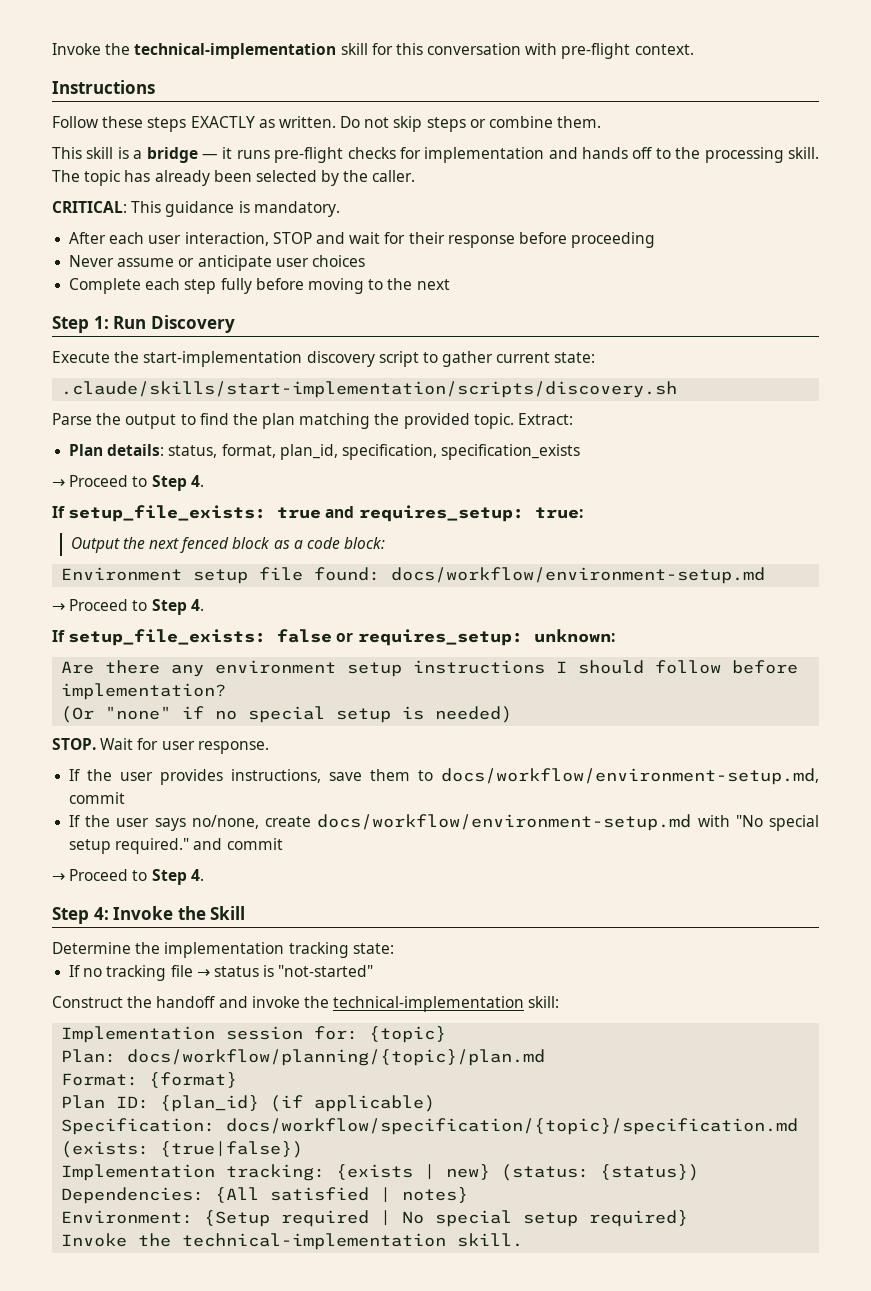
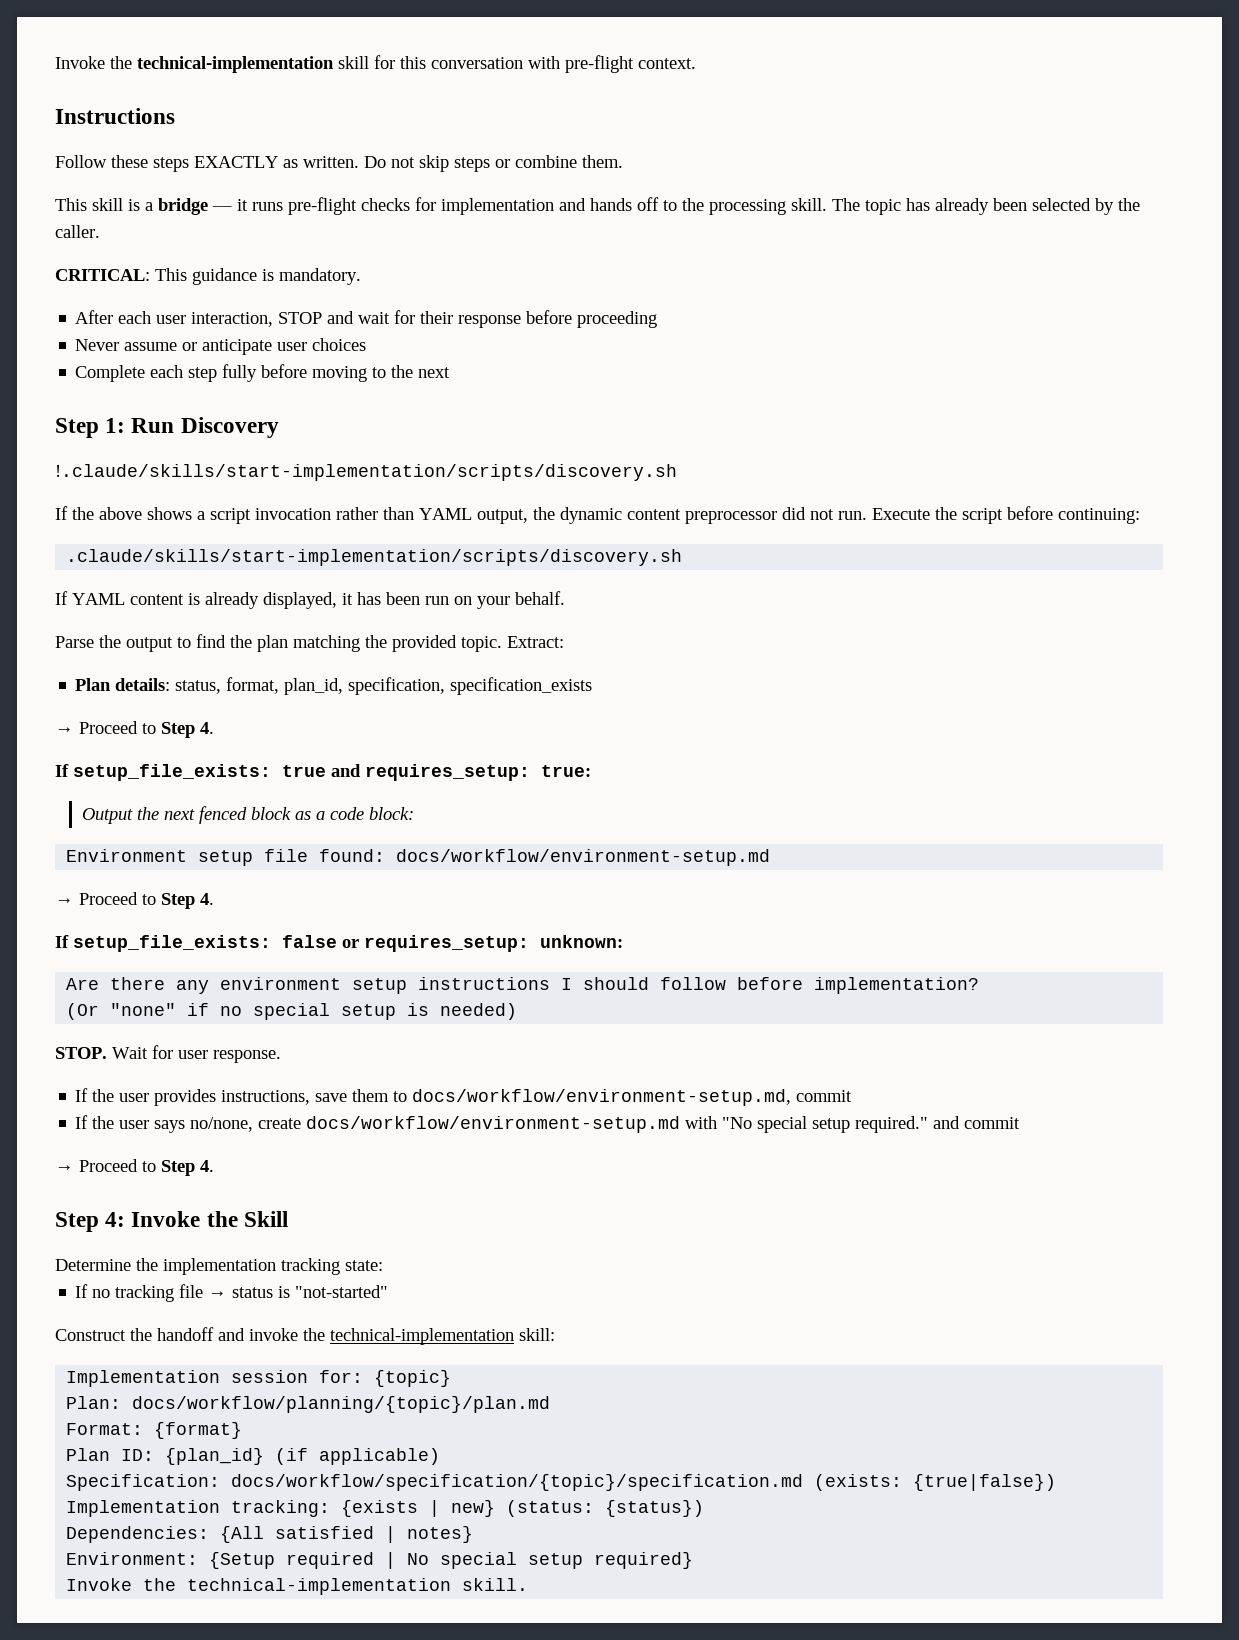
- Execute the start-implementation discovery script to gather current state:
+ !.claude/skills/start-implementation/scripts/discovery.sh
+ If the above shows a script invocation rather than YAML output, the dynamic content preprocessor did not run. Execute the script before continuing:
  .claude/skills/start-implementation/scripts/discovery.sh
+ If YAML content is already displayed, it has been run on your behalf.

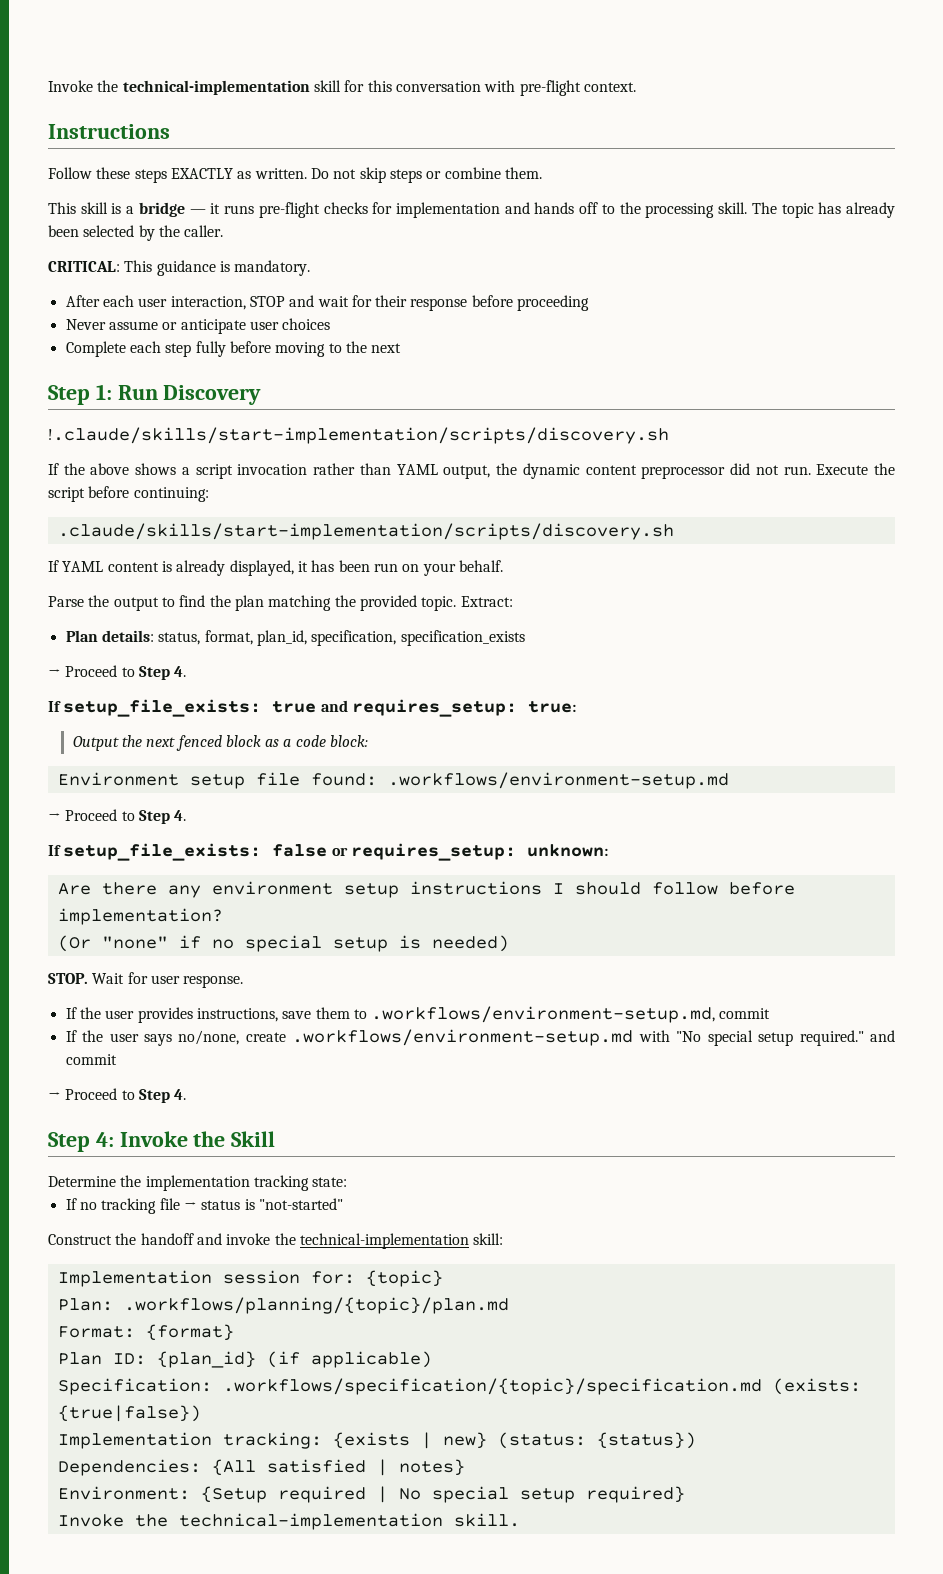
- Environment setup file found: docs/workflow/environment-setup.md
+ Environment setup file found: .workflows/environment-setup.md
- If the user provides instructions, save them to docs/workflow/environment-setup.md, commit
+ If the user provides instructions, save them to .workflows/environment-setup.md, commit
- If the user says no/none, create docs/workflow/environment-setup.md with "No special setup required." and commit
+ If the user says no/none, create .workflows/environment-setup.md with "No special setup required." and commit
- Plan: docs/workflow/planning/{topic}/plan.md
+ Plan: .workflows/planning/{topic}/plan.md
- Specification: docs/workflow/specification/{topic}/specification.md (exists: {true|false})
+ Specification: .workflows/specification/{topic}/specification.md (exists: {true|false})

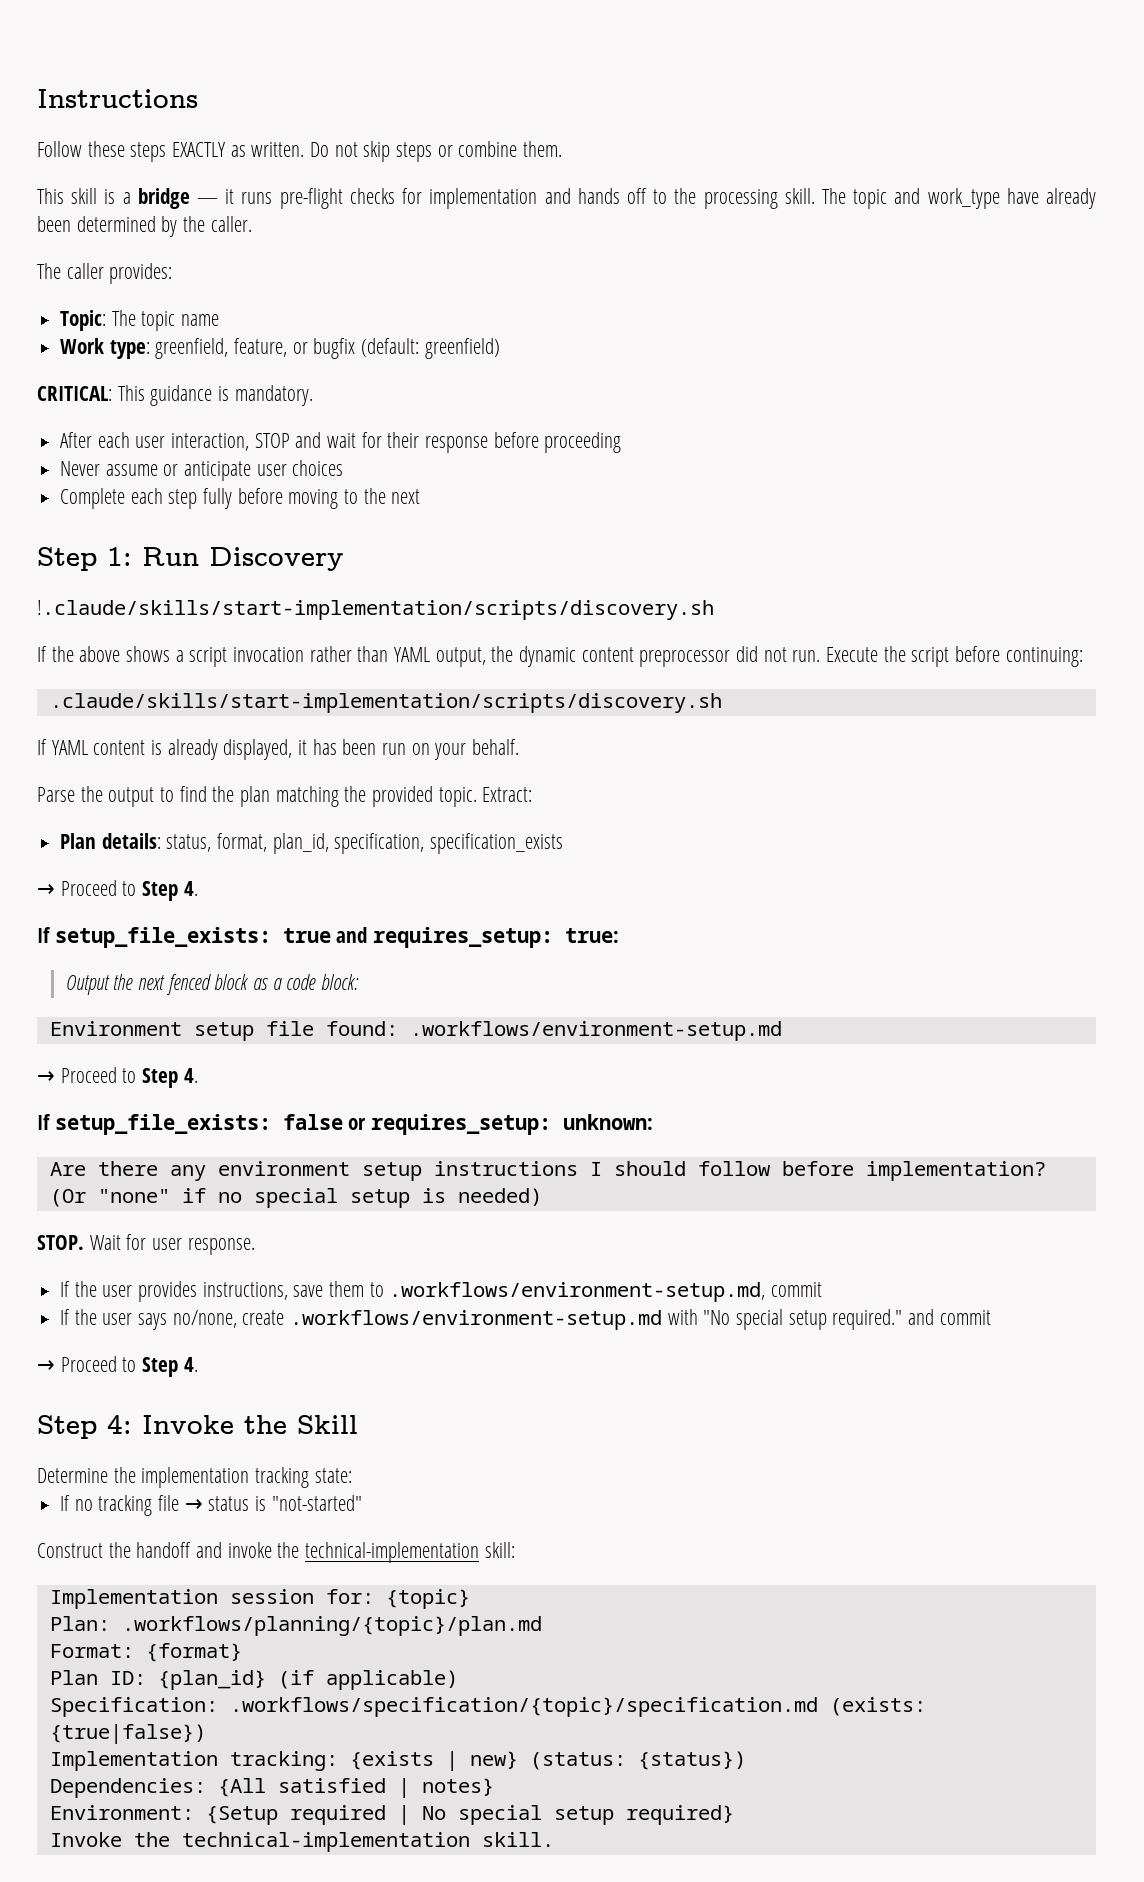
- Invoke the technical-implementation skill for this conversation with pre-flight context.
- The topic has already been selected by the caller.
+ The topic and work_type have already been determined by the caller.
+ The caller provides:
+ Topic: The topic name
+ Work type: greenfield, feature, or bugfix (default: greenfield)

